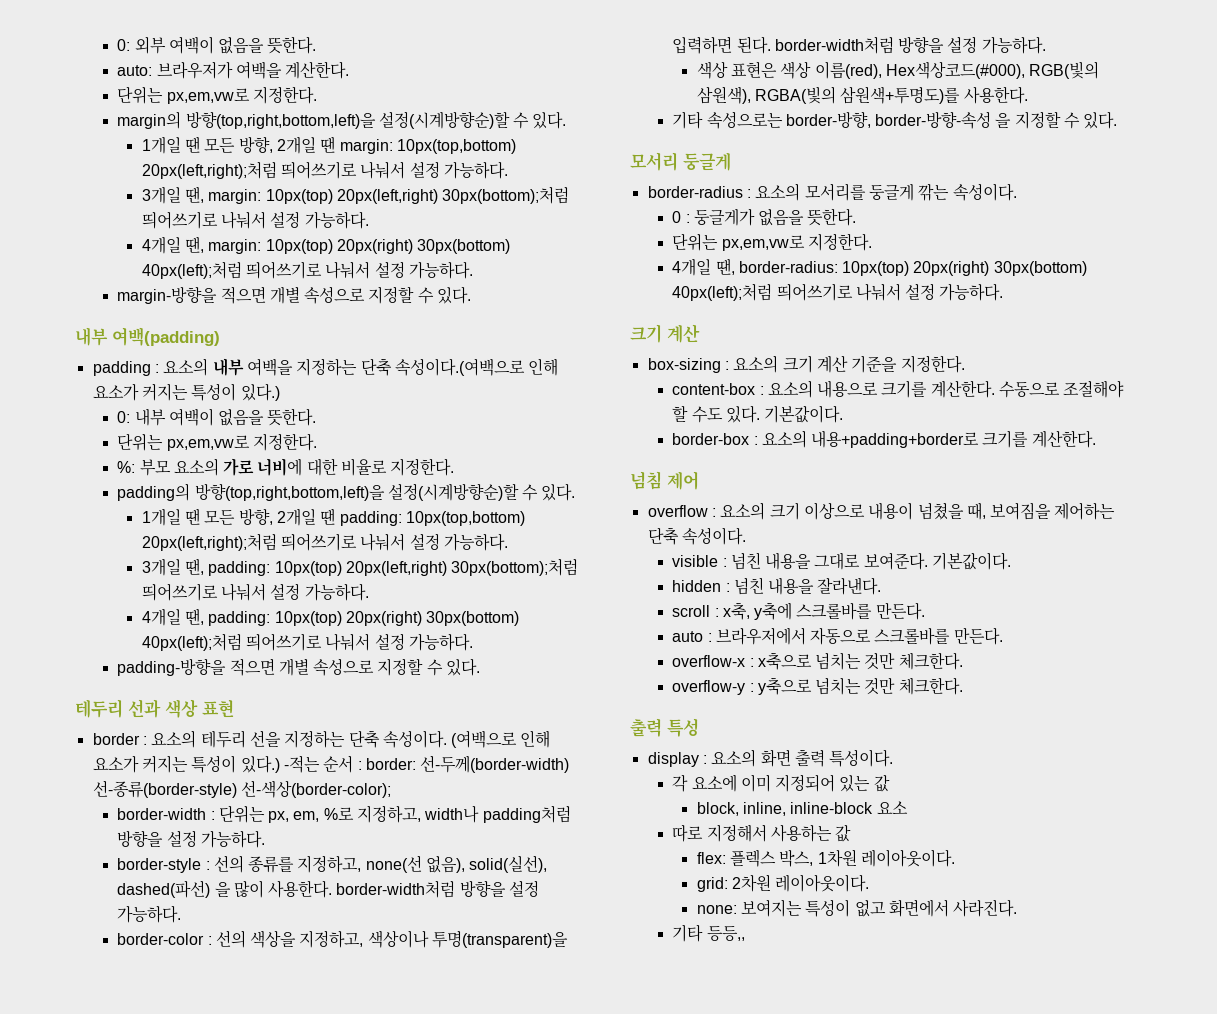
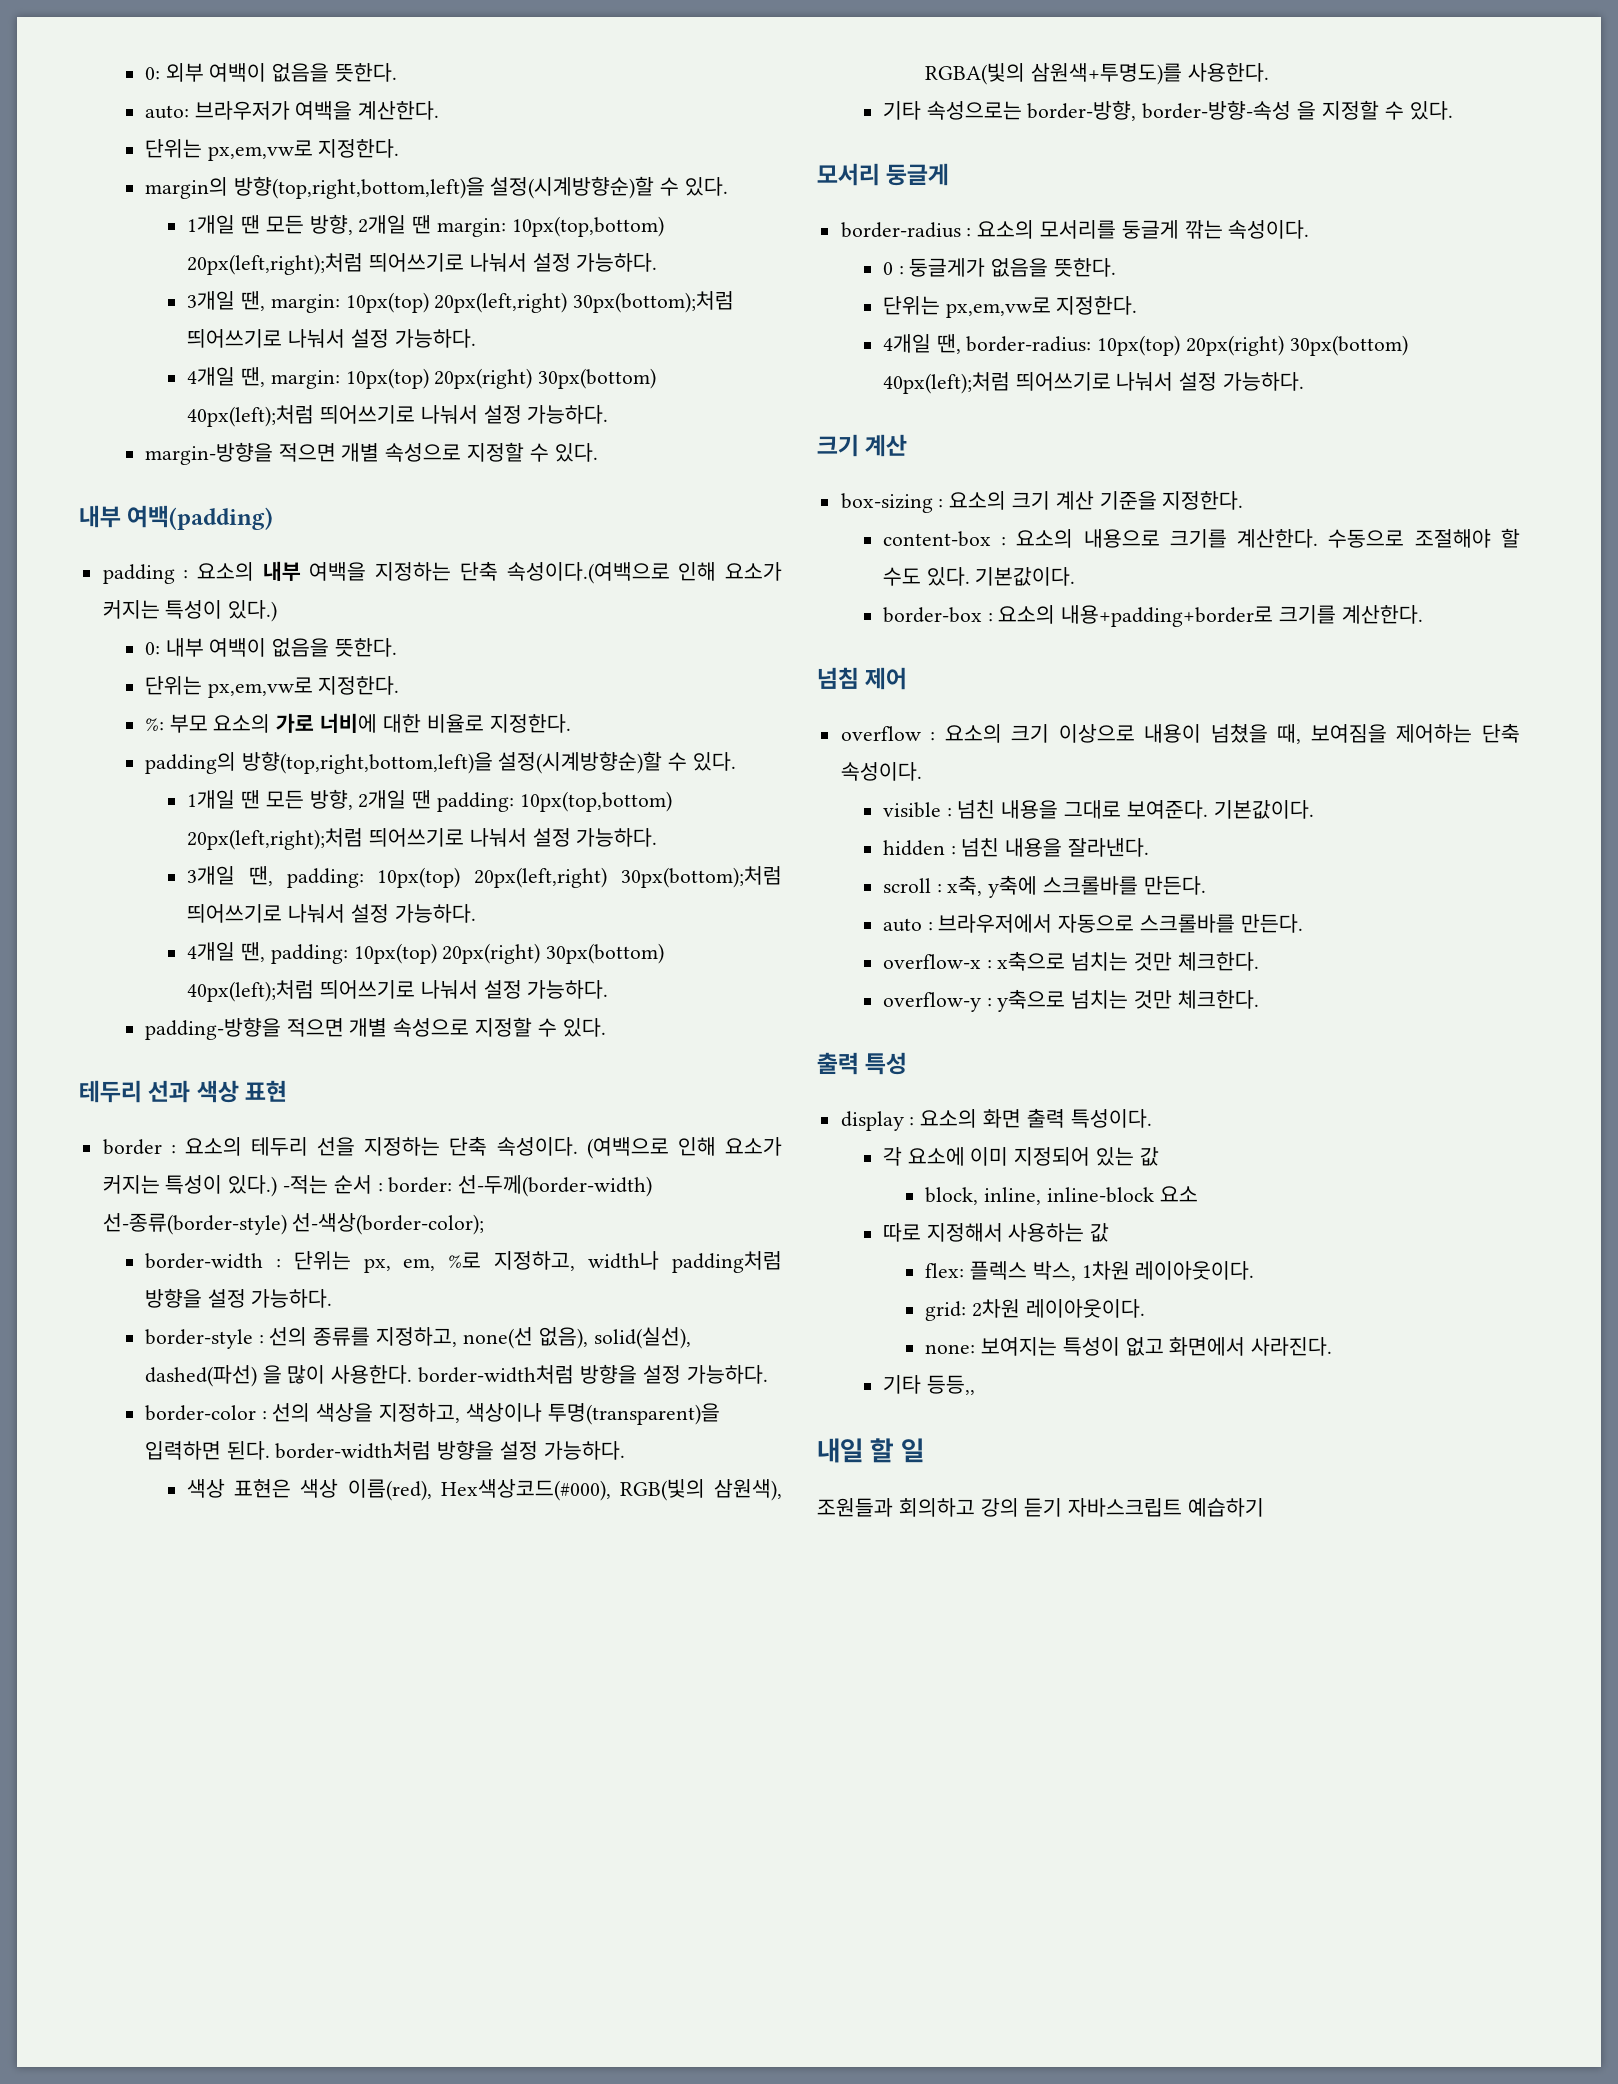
+ 내일 할 일
+ 조원들과 회의하고 강의 듣기 자바스크립트 예습하기

